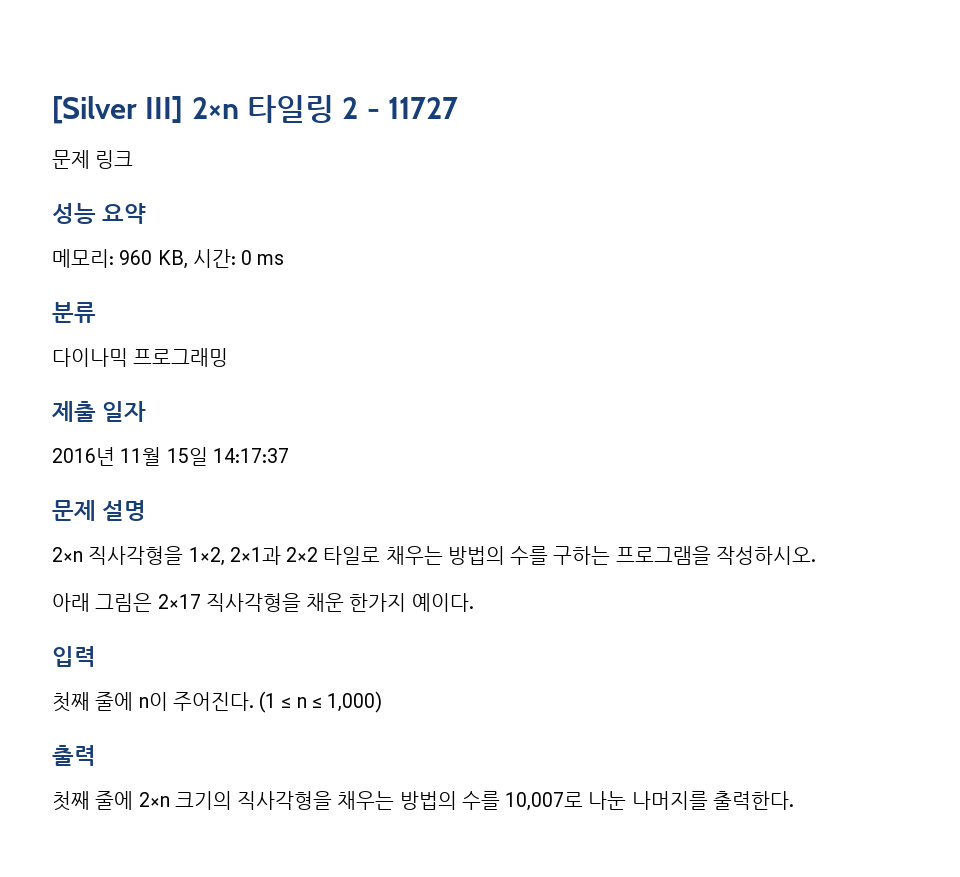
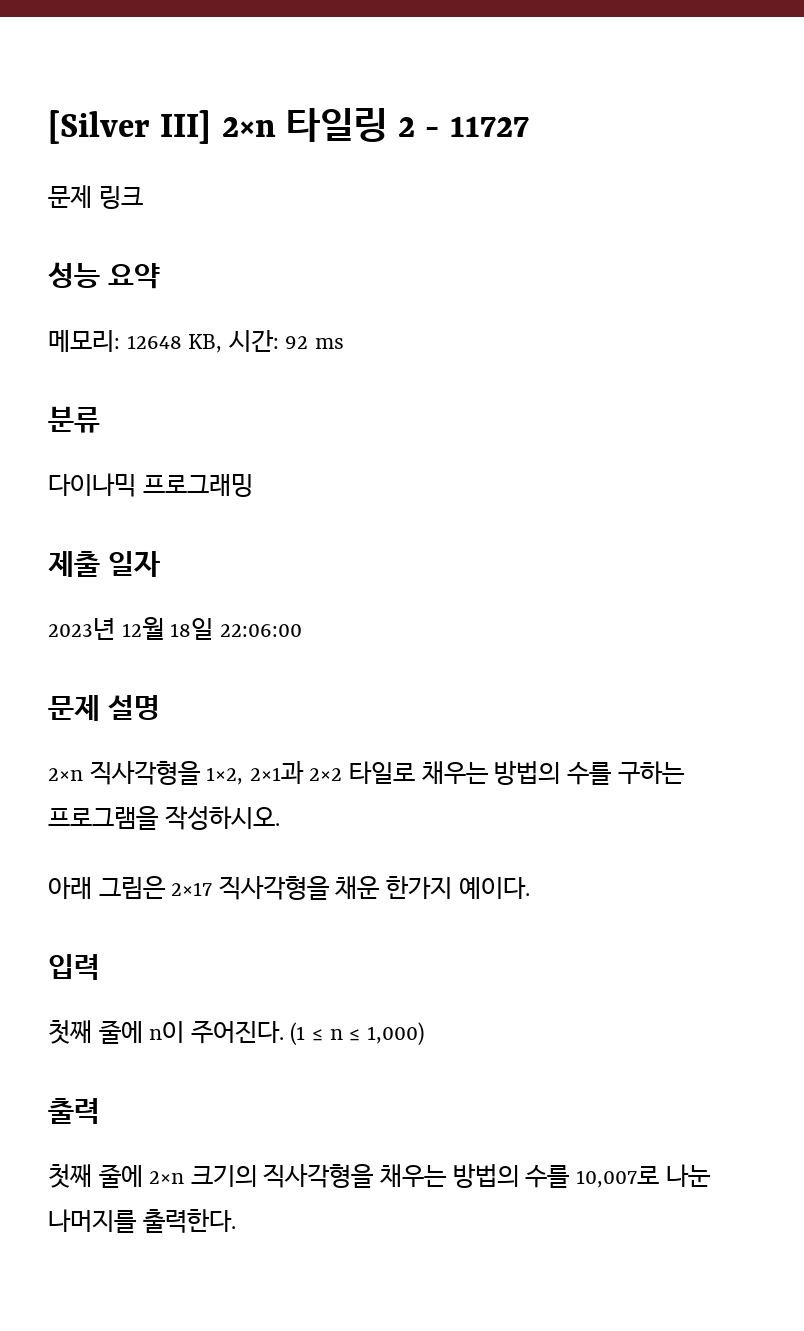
- 메모리: 960 KB, 시간: 0 ms
+ 메모리: 12648 KB, 시간: 92 ms
- 2016년 11월 15일 14:17:37
+ 2023년 12월 18일 22:06:00

